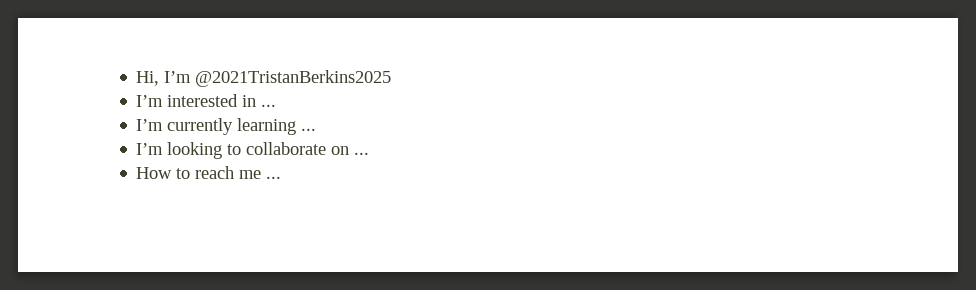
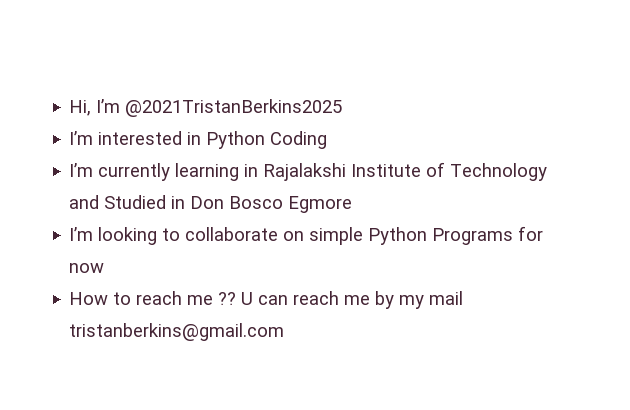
- I’m interested in ...
+ I’m interested in Python Coding
- I’m currently learning ...
+ I’m currently learning in Rajalakshi Institute of Technology and Studied in Don Bosco Egmore
- I’m looking to collaborate on ...
+ I’m looking to collaborate on simple Python Programs for now
- How to reach me ...
+ How to reach me ?? U can reach me by my mail tristanberkins@gmail.com

